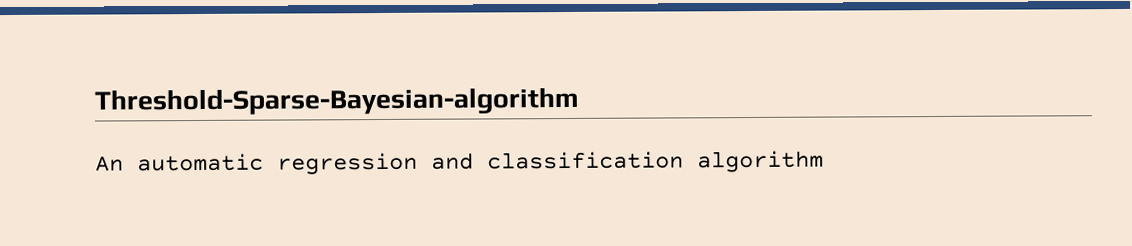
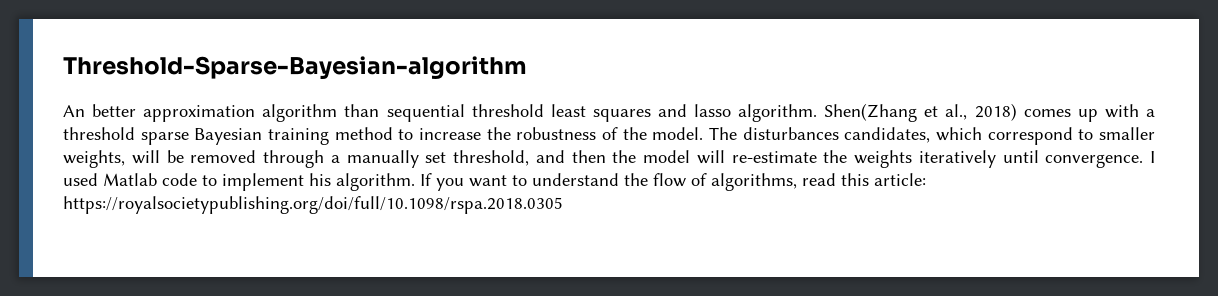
- An automatic regression and classification algorithm
+ An better approximation algorithm than sequential threshold least squares and lasso algorithm. Shen(Zhang et al., 2018) comes up with a threshold sparse Bayesian training method to increase the robustness of the model. The disturbances candidates, which correspond to smaller weights, will be removed through a manually set threshold, and then the model will re-estimate the weights iteratively until convergence. I used Matlab code to implement his algorithm. If you want to understand the flow of algorithms, read this article: https://royalsocietypublishing.org/doi/full/10.1098/rspa.2018.0305

